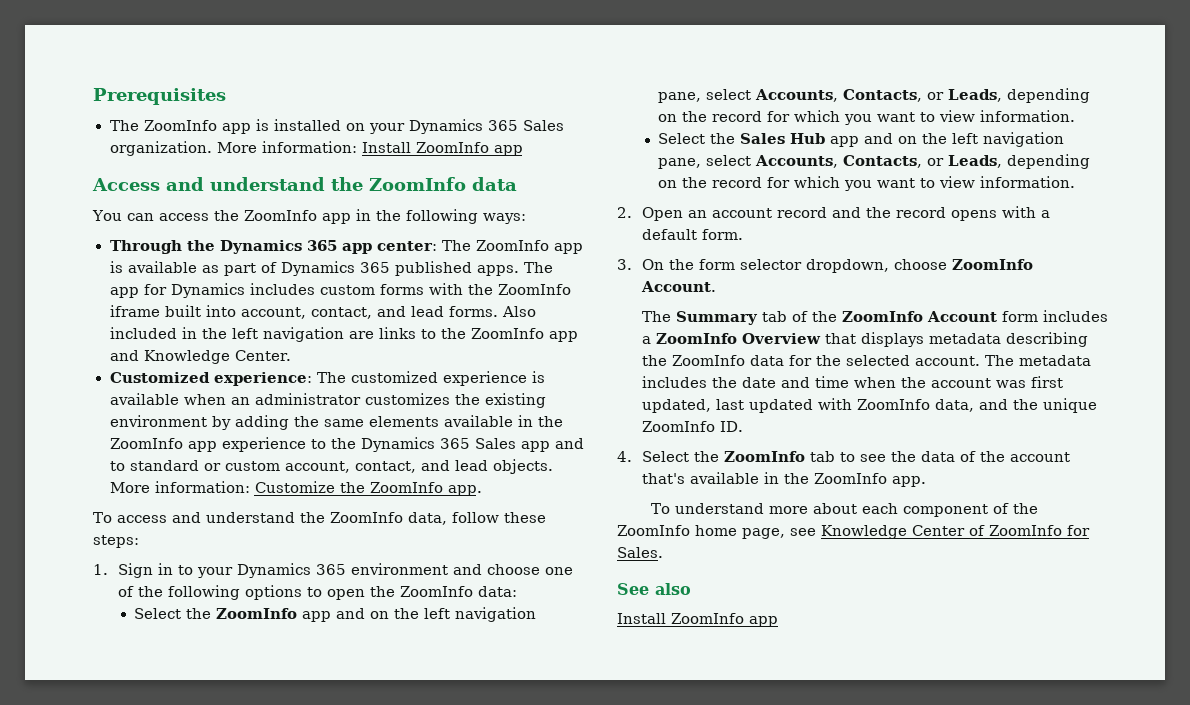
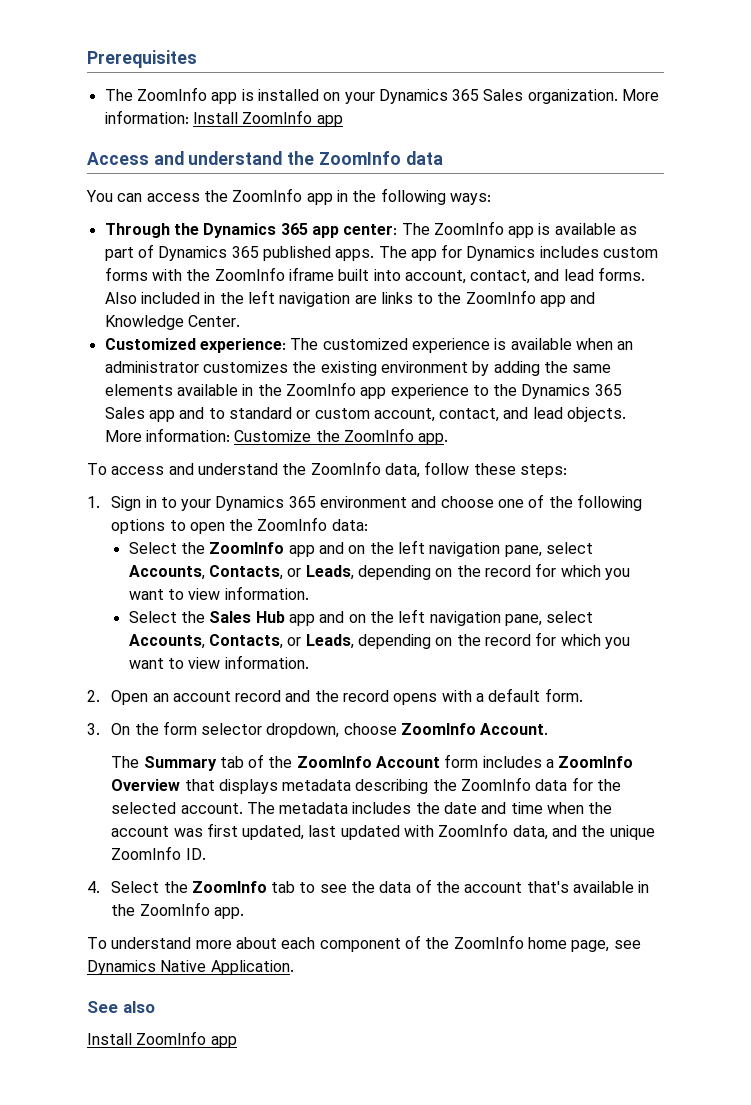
- To understand more about each component of the ZoomInfo home page, see Knowledge Center of ZoomInfo for Sales.
+ To understand more about each component of the ZoomInfo home page, see Dynamics Native Application.

